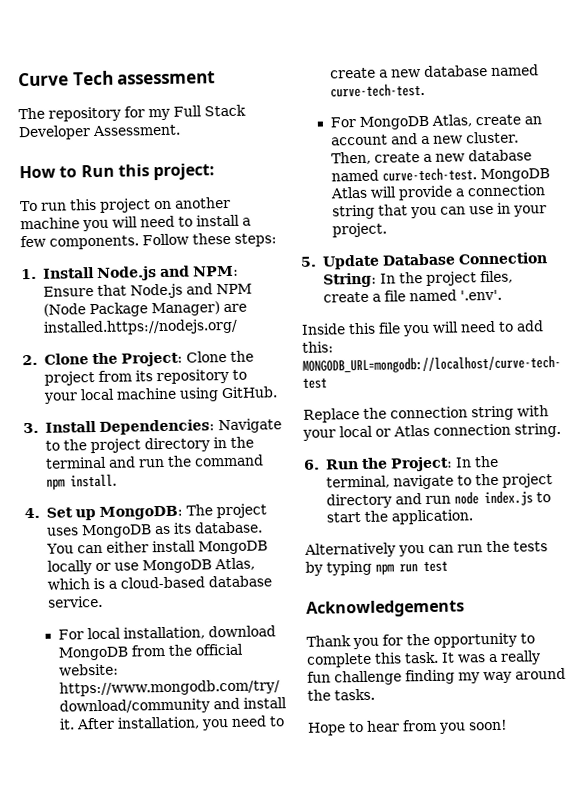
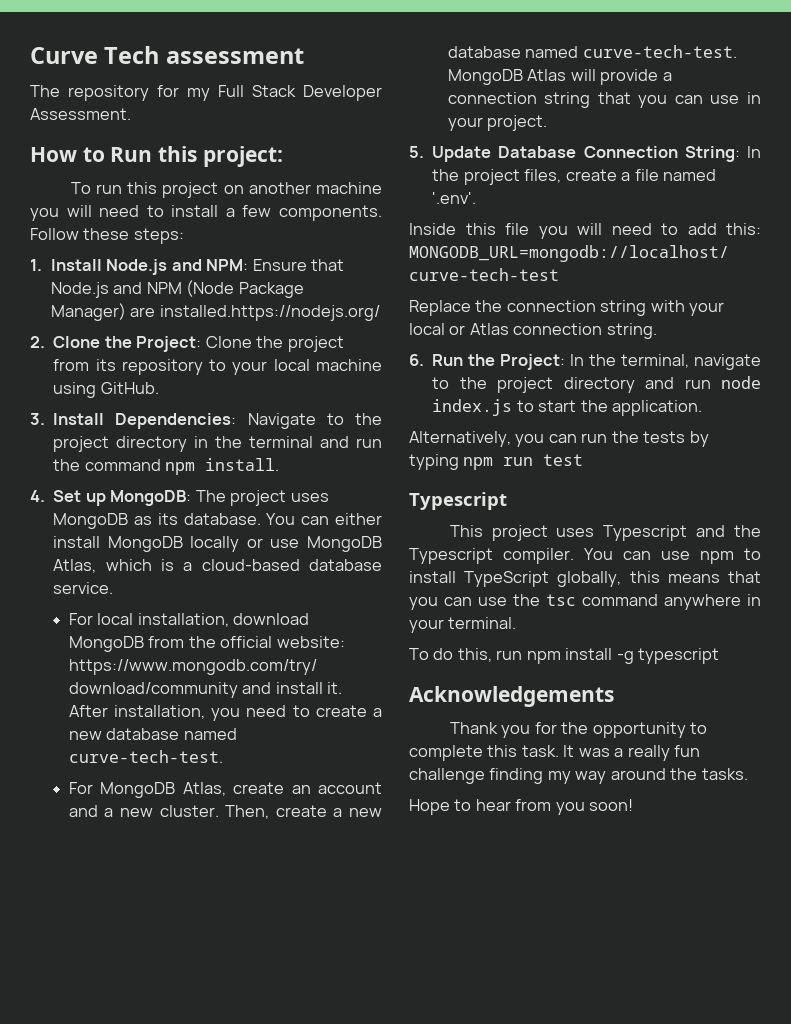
- Alternatively you can run the tests by typing npm run test
+ Alternatively, you can run the tests by typing npm run test
+ Typescript
+ This project uses Typescript and the Typescript compiler. You can use npm to install TypeScript globally, this means that you can use the tsc command anywhere in your terminal.
+ To do this, run npm install -g typescript

